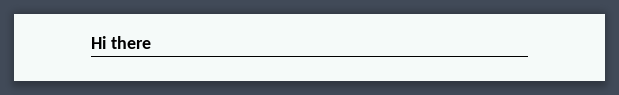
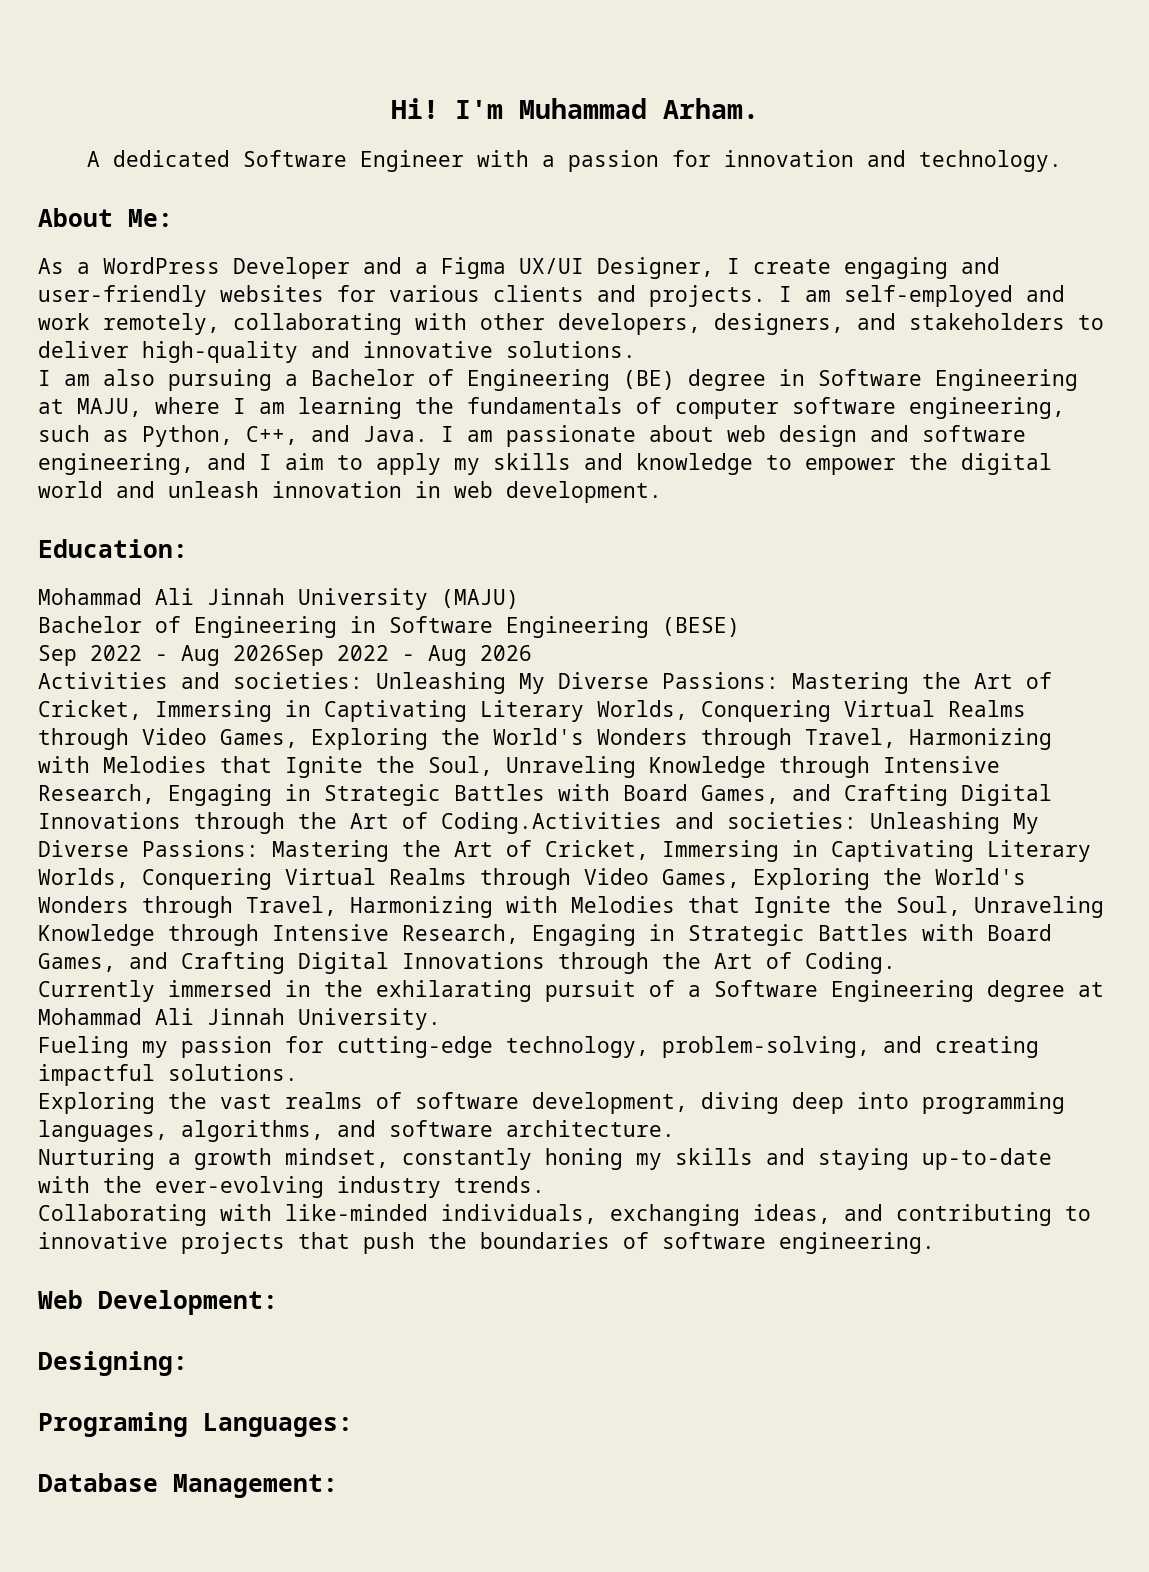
- Hi there
+ Hi! I'm Muhammad Arham.
+ A dedicated Software Engineer with a passion for innovation and technology.
+ About Me:
+ As a WordPress Developer and a Figma UX/UI Designer, I create engaging and user-friendly websites for various clients and projects. I am self-employed and work remotely, collaborating with other developers, designers, and stakeholders to deliver high-quality and innovative solutions.
+ I am also pursuing a Bachelor of Engineering (BE) degree in Software Engineering at MAJU, where I am learning the fundamentals of computer software engineering, such as Python, C++, and Java. I am passionate about web design and software engineering, and I aim to apply my skills and knowledge to empower the digital world and unleash innovation in web development.
+ Education:
+ Mohammad Ali Jinnah University (MAJU)
+ Bachelor of Engineering in Software Engineering (BESE)
+ Sep 2022 - Aug 2026Sep 2022 - Aug 2026
+ Activities and societies: Unleashing My Diverse Passions: Mastering the Art of Cricket, Immersing in Captivating Literary Worlds, Conquering Virtual Realms through Video Games, Exploring the World's Wonders through Travel, Harmonizing with Melodies that Ignite the Soul, Unraveling Knowledge through Intensive Research, Engaging in Strategic Battles with Board Games, and Crafting Digital Innovations through the Art of Coding.Activities and societies: Unleashing My Diverse Passions: Mastering the Art of Cricket, Immersing in Captivating Literary Worlds, Conquering Virtual Realms through Video Games, Exploring the World's Wonders through Travel, Harmonizing with Melodies that Ignite the Soul, Unraveling Knowledge through Intensive Research, Engaging in Strategic Battles with Board Games, and Crafting Digital Innovations through the Art of Coding.
+ Currently immersed in the exhilarating pursuit of a Software Engineering degree at Mohammad Ali Jinnah University.
+ Fueling my passion for cutting-edge technology, problem-solving, and creating impactful solutions.
+ Exploring the vast realms of software development, diving deep into programming languages, algorithms, and software architecture.
+ Nurturing a growth mindset, constantly honing my skills and staying up-to-date with the ever-evolving industry trends.
+ Collaborating with like-minded individuals, exchanging ideas, and contributing to innovative projects that push the boundaries of software engineering.
+ Web Development:
+ Designing:
+ Programing Languages:
+ Database Management:

